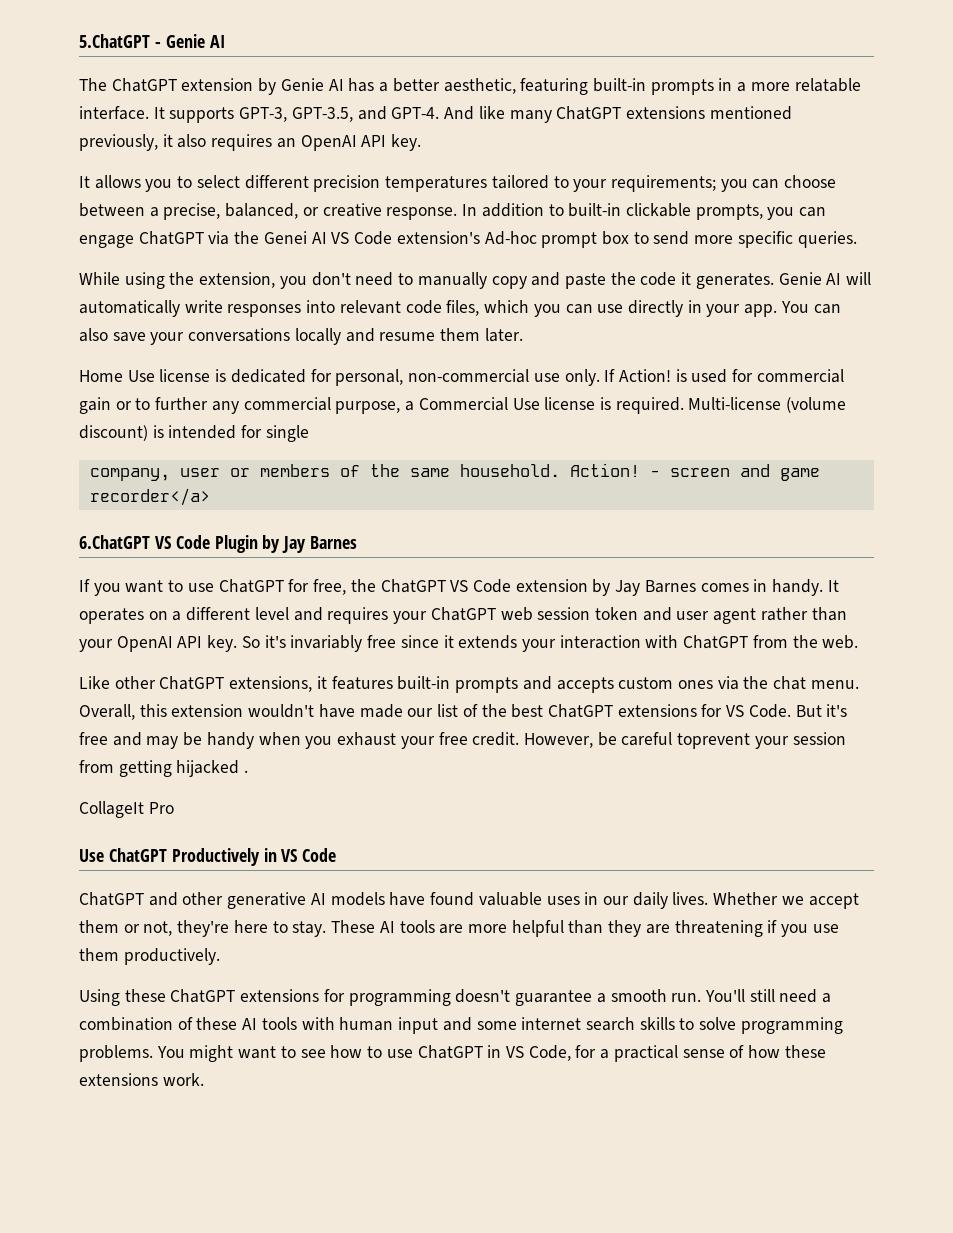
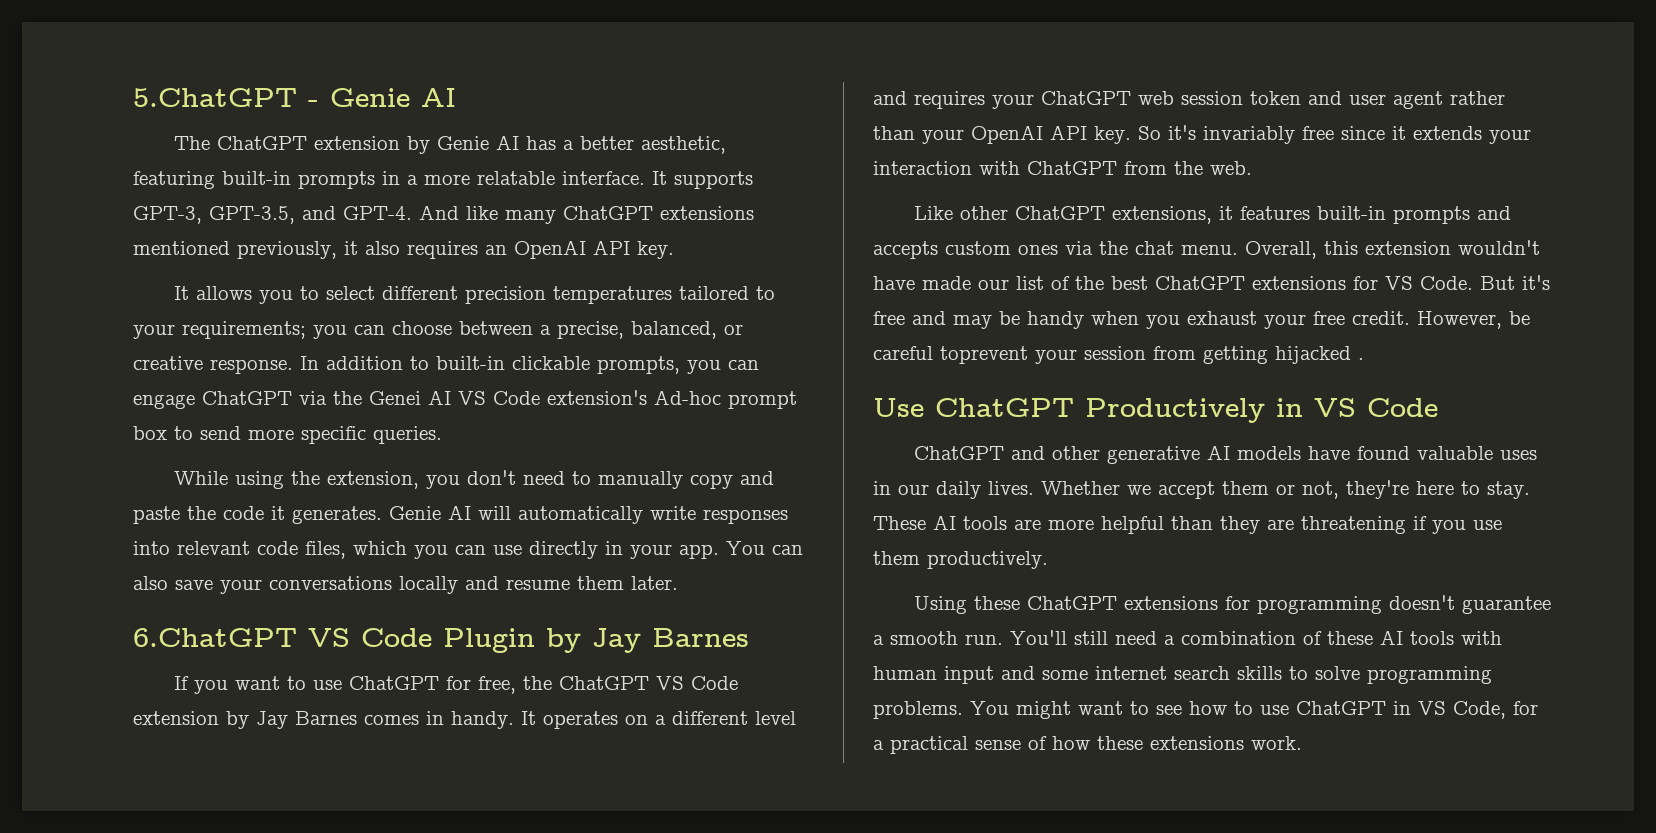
- Home Use license is dedicated for personal, non-commercial use only. If Action! is used for commercial gain or to further any commercial purpose, a Commercial Use license is required. Multi-license (volume discount) is intended for single
- company, user or members of the same household. Action! - screen and game recorder</a>
- CollageIt Pro

